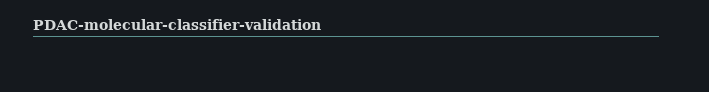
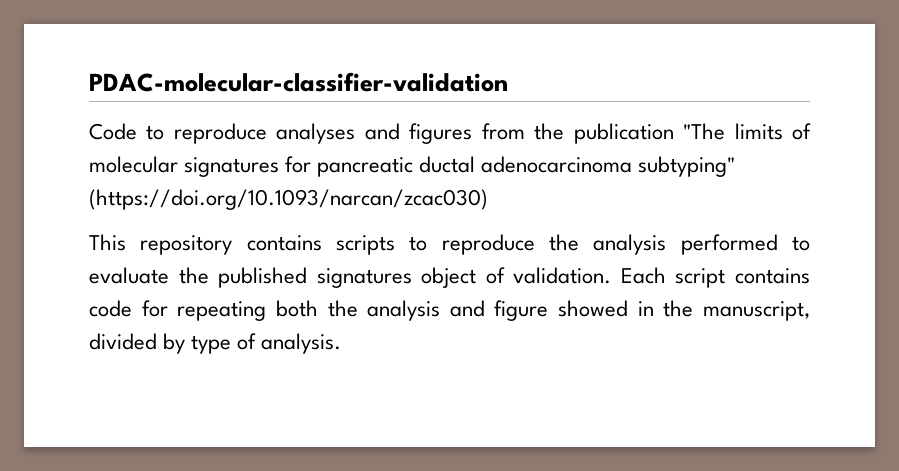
+ Code to reproduce analyses and figures from the publication "The limits of molecular signatures for pancreatic ductal adenocarcinoma subtyping" (https://doi.org/10.1093/narcan/zcac030)
+ This repository contains scripts to reproduce the analysis performed to evaluate the published signatures object of validation. Each script contains code for repeating both the analysis and figure showed in the manuscript, divided by type of analysis.

